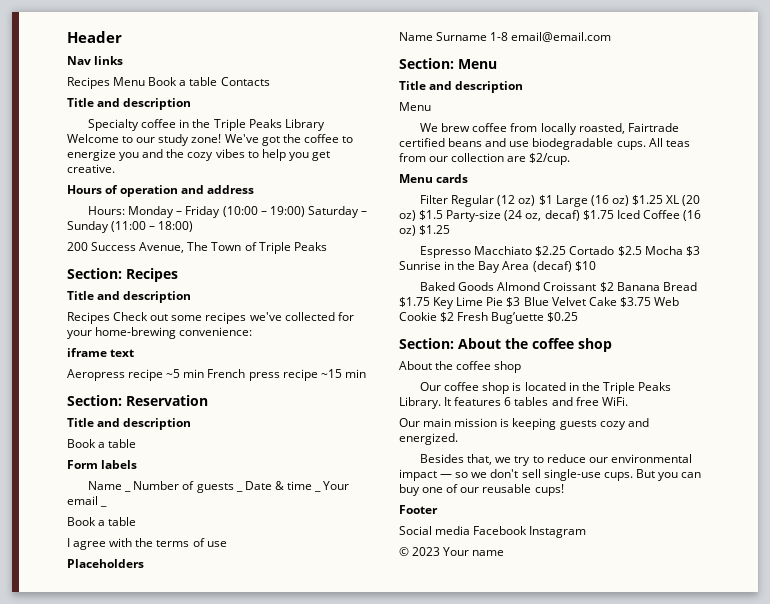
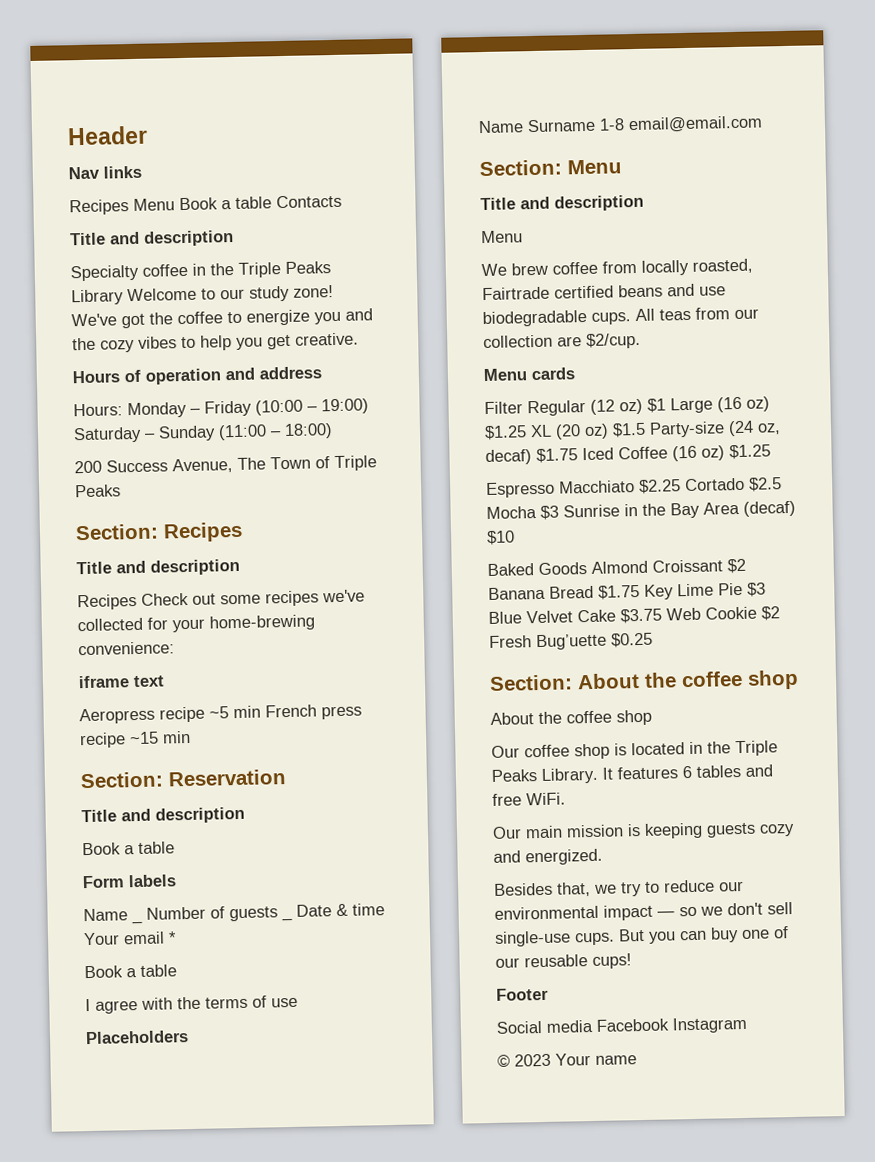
- Name _ Number of guests _ Date & time _ Your email _
+ Name _ Number of guests _ Date & time Your email *

